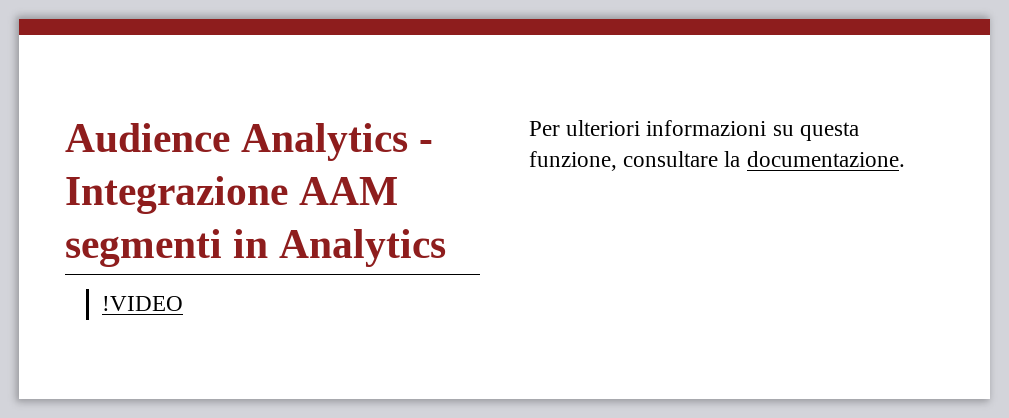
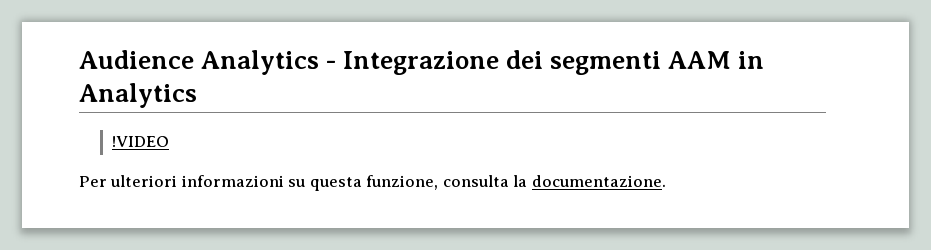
- Audience Analytics - Integrazione AAM segmenti in Analytics
+ Audience Analytics - Integrazione dei segmenti AAM in Analytics
- Per ulteriori informazioni su questa funzione, consultare la documentazione.
+ Per ulteriori informazioni su questa funzione, consulta la documentazione.

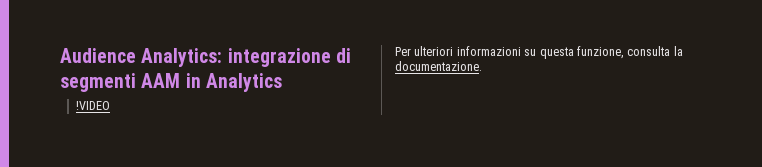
- Audience Analytics - Integrazione dei segmenti AAM in Analytics
+ Audience Analytics: integrazione di segmenti AAM in Analytics

